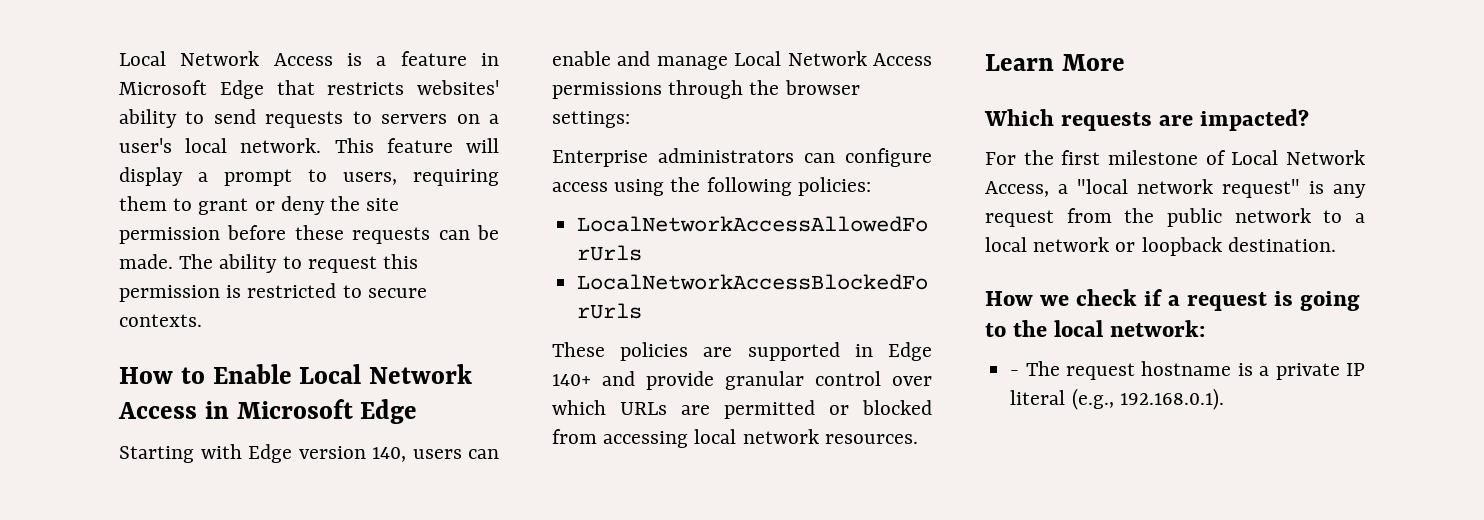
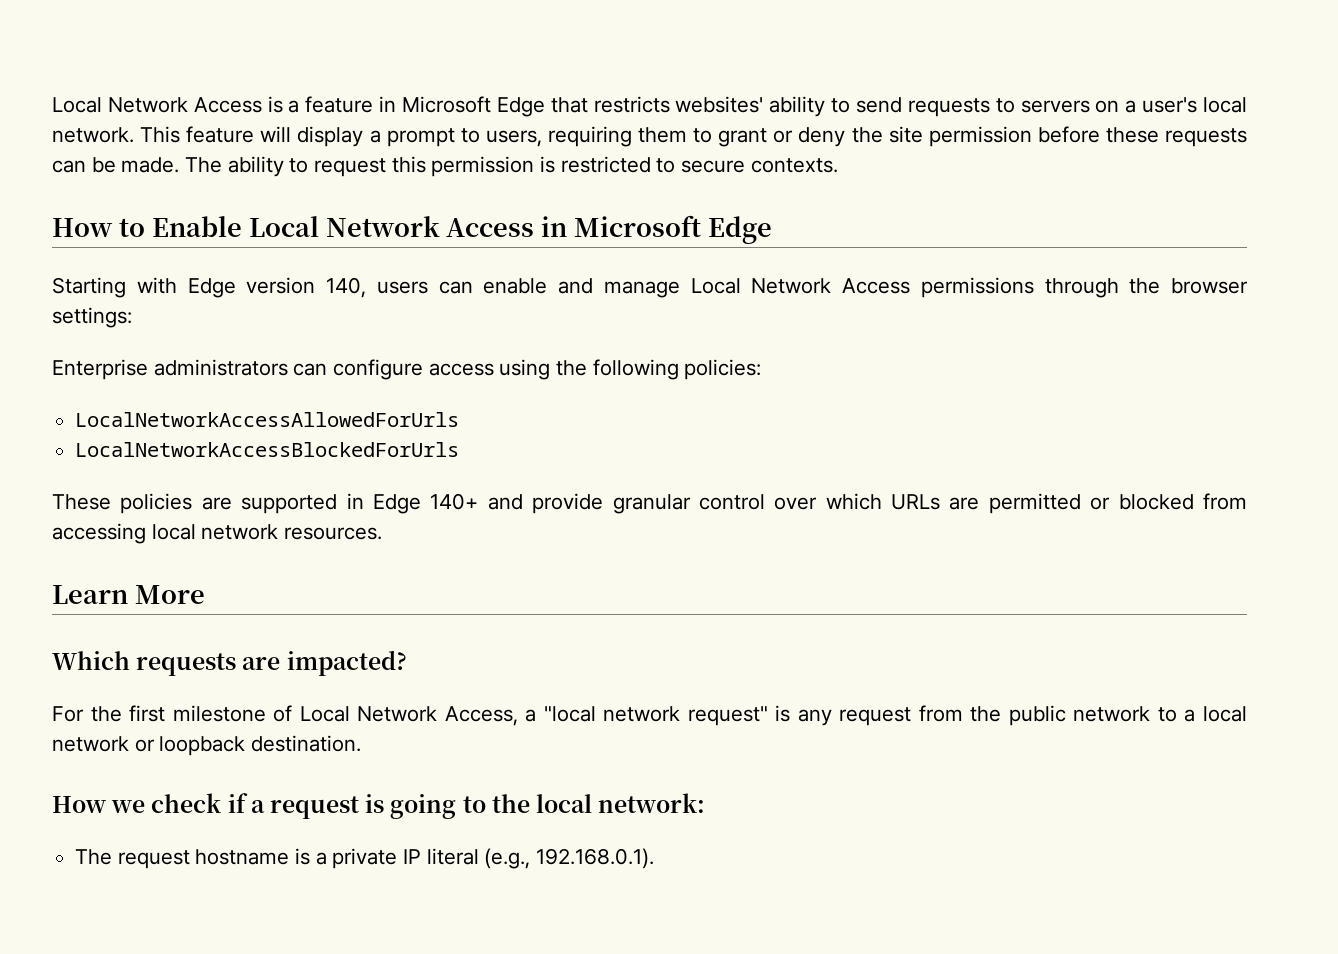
- - The request hostname is a private IP literal (e.g., 192.168.0.1).
+ The request hostname is a private IP literal (e.g., 192.168.0.1).

